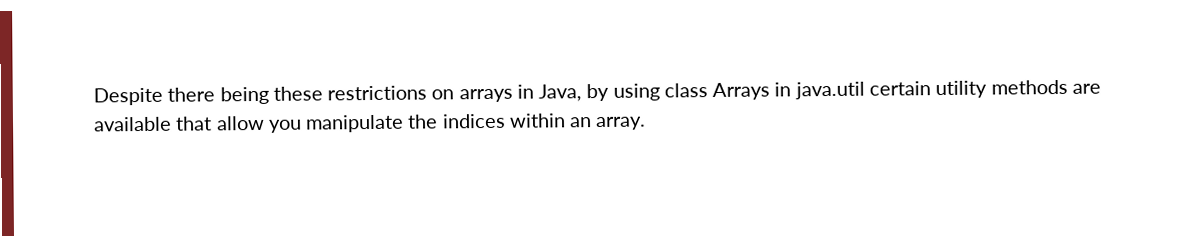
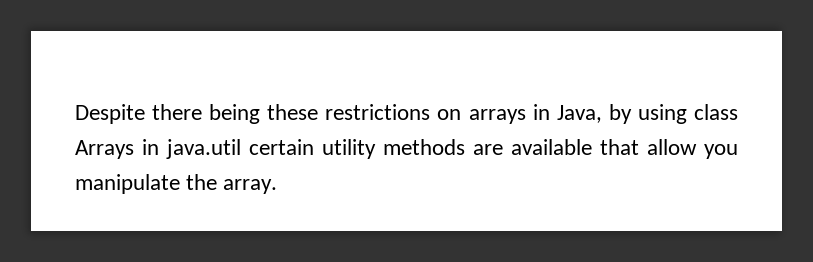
- Despite there being these restrictions on arrays in Java, by using class Arrays in java.util certain utility methods are available that allow you manipulate the indices within an array.
+ Despite there being these restrictions on arrays in Java, by using class Arrays in java.util certain utility methods are available that allow you manipulate the array.

